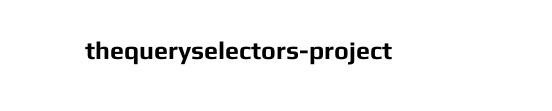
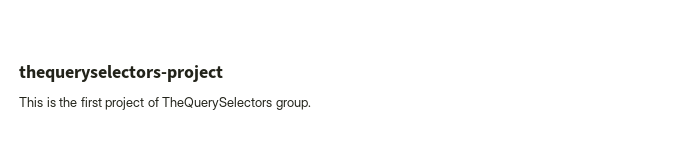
+ This is the first project of TheQuerySelectors group.

